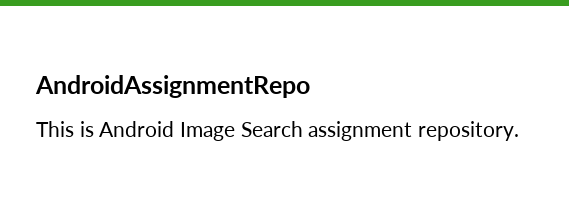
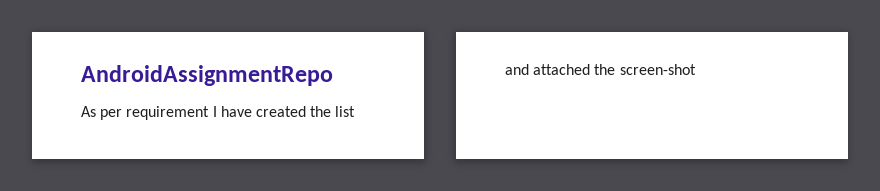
- This is Android Image Search assignment repository.
+ As per requirement I have created the list and attached the screen-shot

